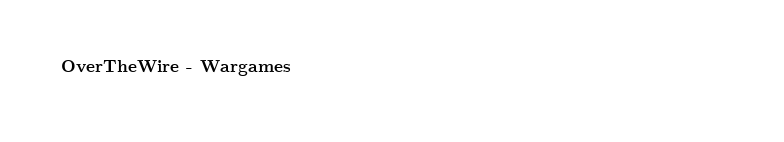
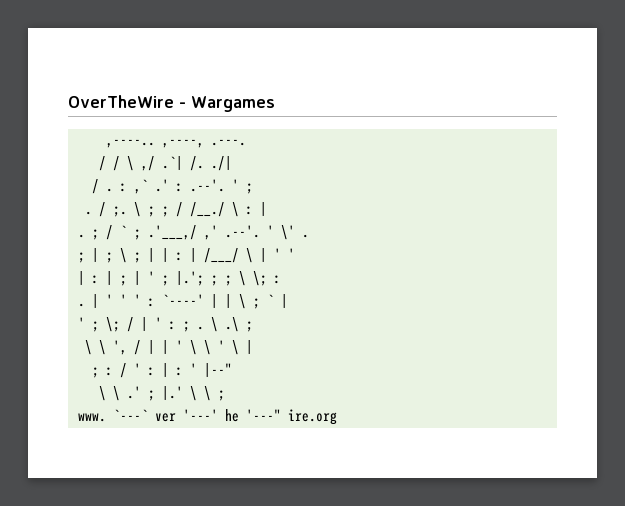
+ ,----.. ,----, .---.
+ / / \ ,/ .`| /. ./|
+ / . : ,` .' : .--'. ' ;
+ . / ;. \ ; ; / /__./ \ : |
+ . ; / ` ; .'___,/ ,' .--'. ' \' .
+ ; | ; \ ; | | : | /___/ \ | ' '
+ | : | ; | ' ; |.'; ; ; \ \; :
+ . | ' ' ' : `----' | | \ ; ` |
+ ' ; \; / | ' : ; . \ .\ ;
+ \ \ ', / | | ' \ \ ' \ |
+ ; : / ' : | : ' |--"
+ \ \ .' ; |.' \ \ ;
+ www. `---` ver '---' he '---" ire.org

